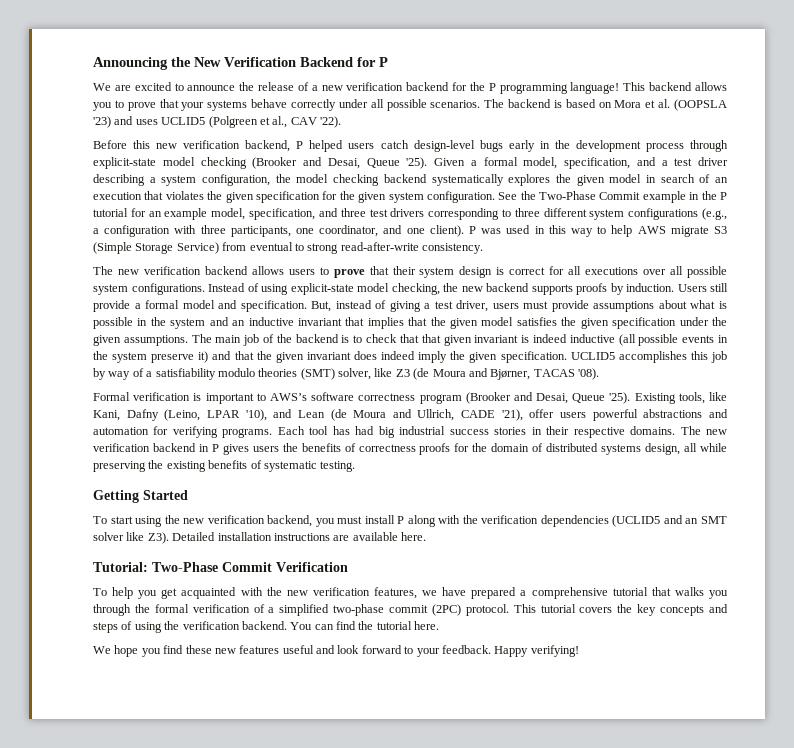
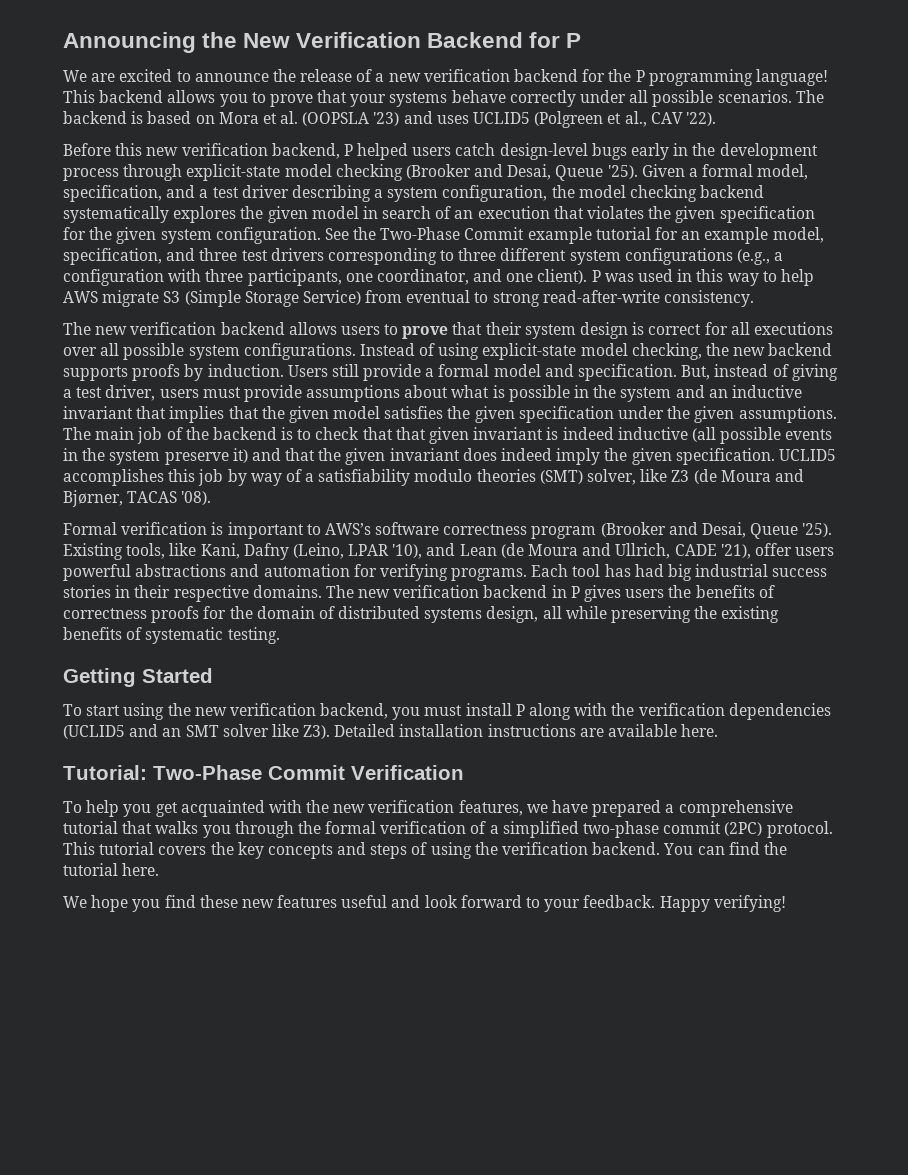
- See the Two-Phase Commit example in the P tutorial for an example model, specification, and three test drivers corresponding to three different system configurations (e.g., a configuration with three participants, one coordinator, and one client).
+ See the Two-Phase Commit example tutorial for an example model, specification, and three test drivers corresponding to three different system configurations (e.g., a configuration with three participants, one coordinator, and one client).

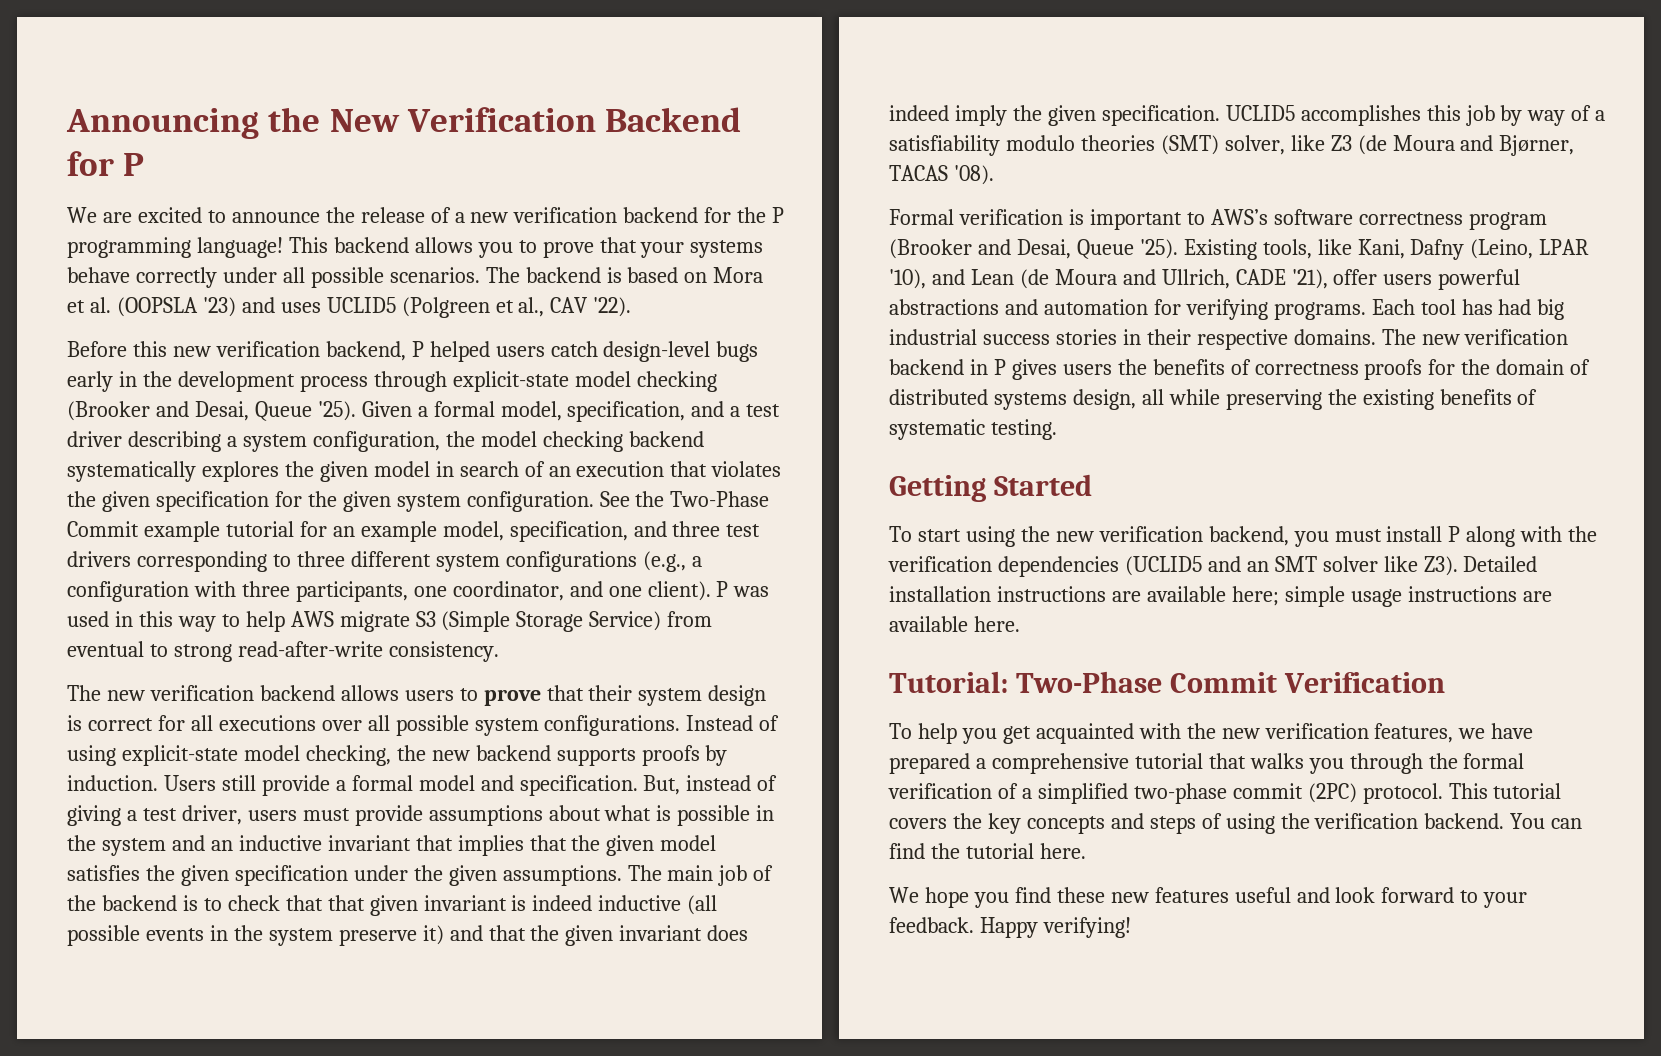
- To start using the new verification backend, you must install P along with the verification dependencies (UCLID5 and an SMT solver like Z3). Detailed installation instructions are available here.
+ To start using the new verification backend, you must install P along with the verification dependencies (UCLID5 and an SMT solver like Z3). Detailed installation instructions are available here; simple usage instructions are available here.

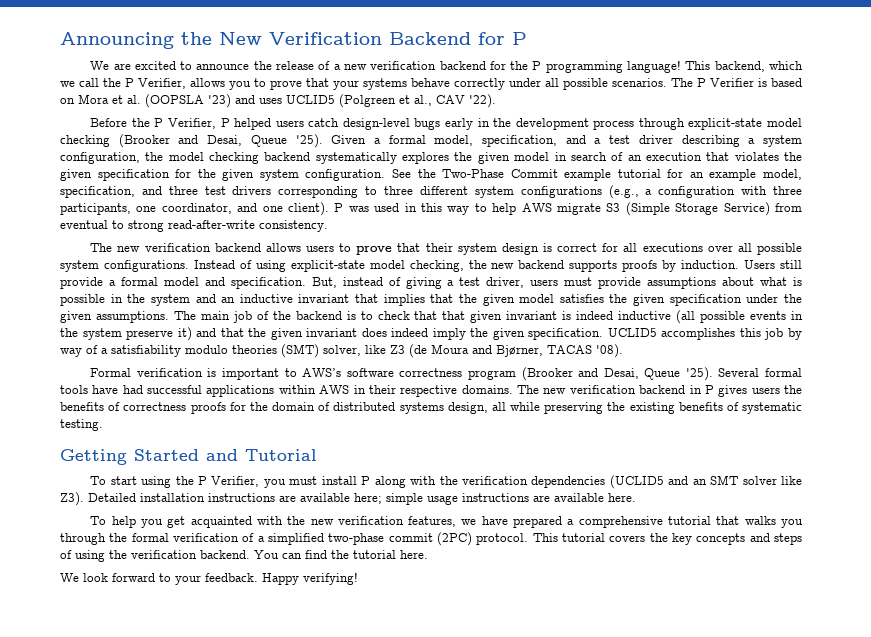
- This backend allows you to prove that your systems behave correctly under all possible scenarios.
+ This backend, which we call the P Verifier, allows you to prove that your systems behave correctly under all possible scenarios.
- The backend is based on Mora et al. (OOPSLA '23) and uses UCLID5 (Polgreen et al., CAV '22).
+ The P Verifier is based on Mora et al. (OOPSLA '23) and uses UCLID5 (Polgreen et al., CAV '22).
- Before this new verification backend, P helped users catch design-level bugs early in the development process through explicit-state model checking (Brooker and Desai, Queue '25).
+ Before the P Verifier, P helped users catch design-level bugs early in the development process through explicit-state model checking (Brooker and Desai, Queue '25).
- Existing tools, like Kani, Dafny (Leino, LPAR '10), and Lean (de Moura and Ullrich, CADE '21), offer users powerful abstractions and automation for verifying programs. Each tool has had big industrial success stories in their respective domains.
+ Several formal tools have had successful applications within AWS in their respective domains.
- Getting Started
+ Getting Started and Tutorial
- To start using the new verification backend, you must install P along with the verification dependencies (UCLID5 and an SMT solver like Z3). Detailed installation instructions are available here; simple usage instructions are available here.
+ To start using the P Verifier, you must install P along with the verification dependencies (UCLID5 and an SMT solver like Z3). Detailed installation instructions are available here; simple usage instructions are available here.
- Tutorial: Two-Phase Commit Verification
- We hope you find these new features useful and look forward to your feedback.
+ We look forward to your feedback.

